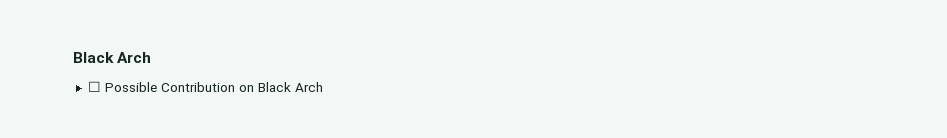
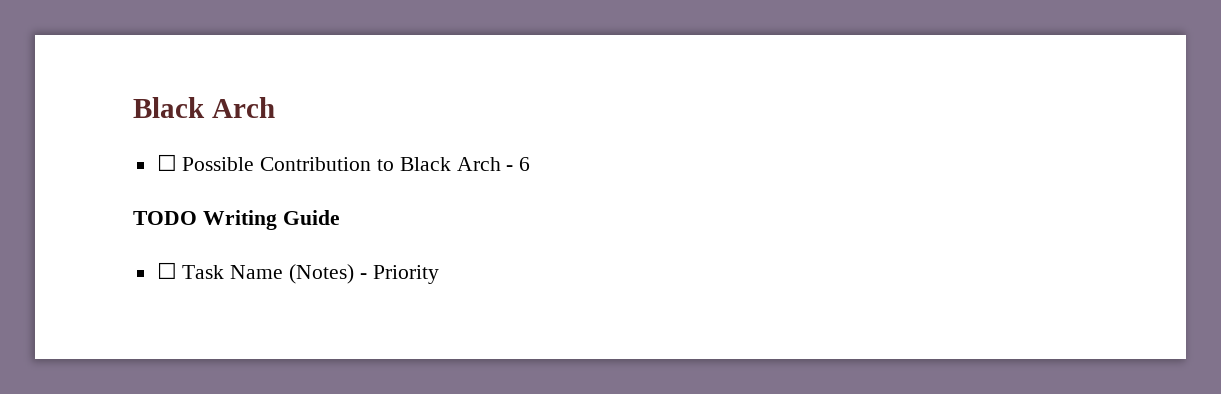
- ☐ Possible Contribution on Black Arch
+ ☐ Possible Contribution to Black Arch - 6
+ TODO Writing Guide
+ ☐ Task Name (Notes) - Priority

